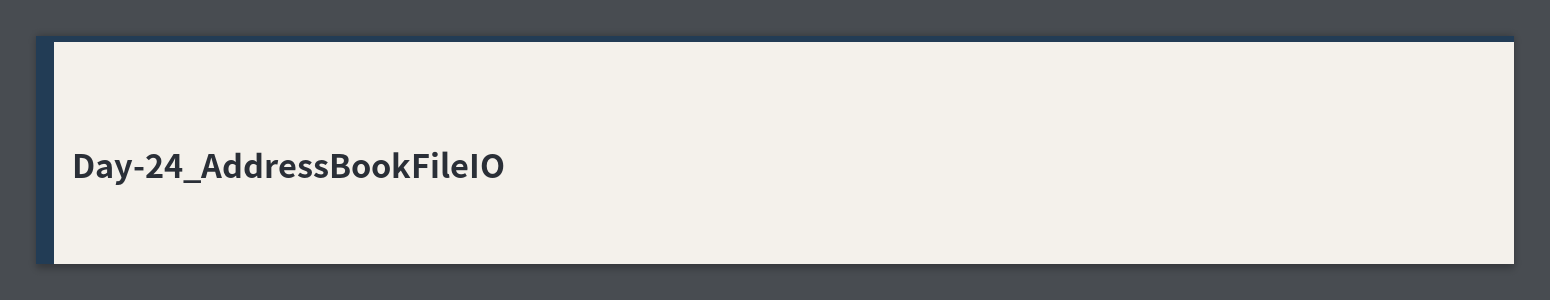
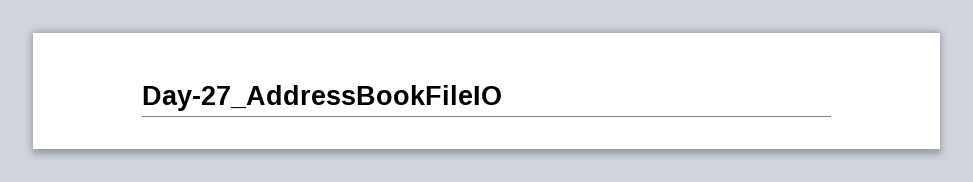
- Day-24_AddressBookFileIO
+ Day-27_AddressBookFileIO

